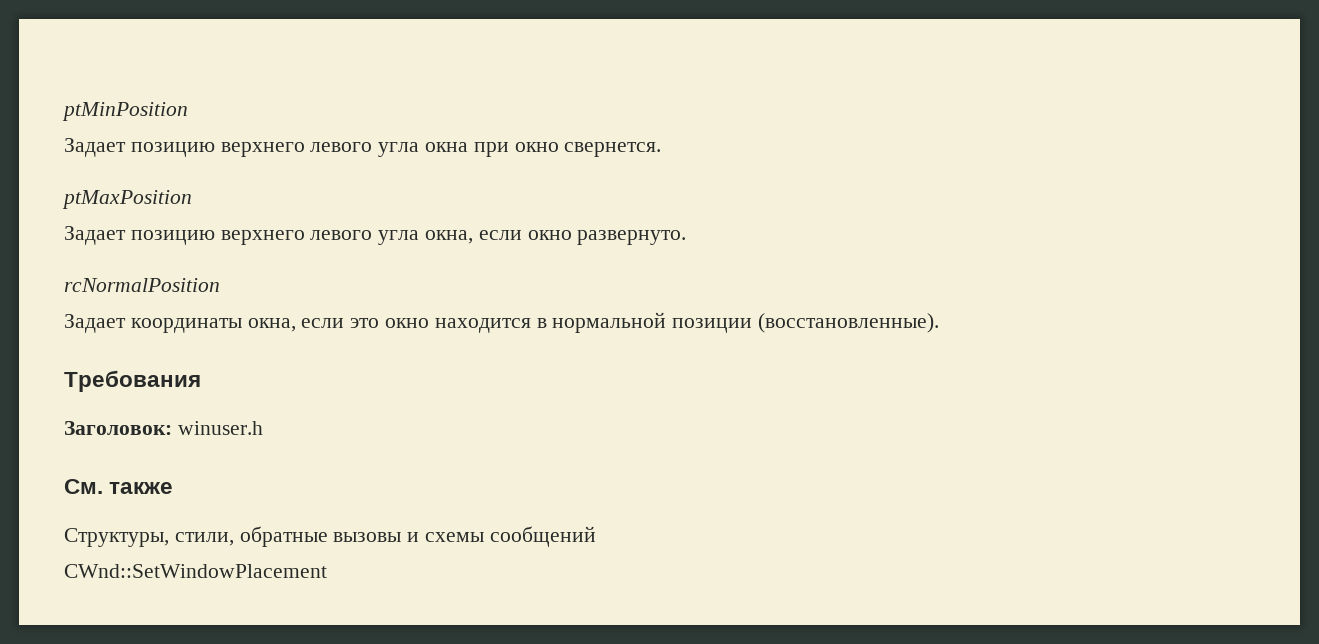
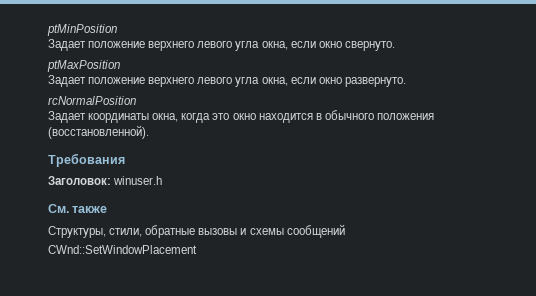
- Задает позицию верхнего левого угла окна при окно свернется.
+ Задает положение верхнего левого угла окна, если окно свернуто.
- Задает позицию верхнего левого угла окна, если окно развернуто.
+ Задает положение верхнего левого угла окна, если окно развернуто.
- Задает координаты окна, если это окно находится в нормальной позиции (восстановленные).
+ Задает координаты окна, когда это окно находится в обычного положения (восстановленной).

